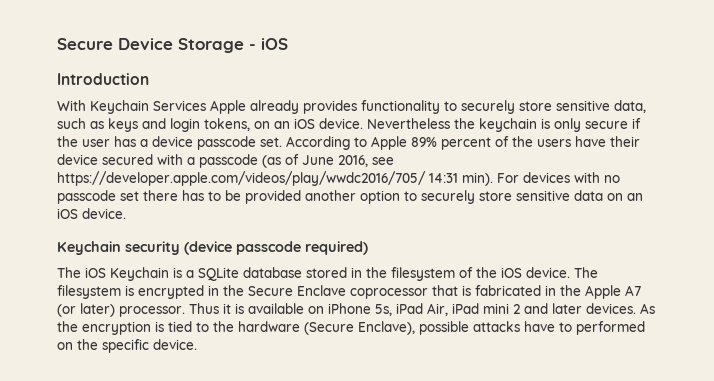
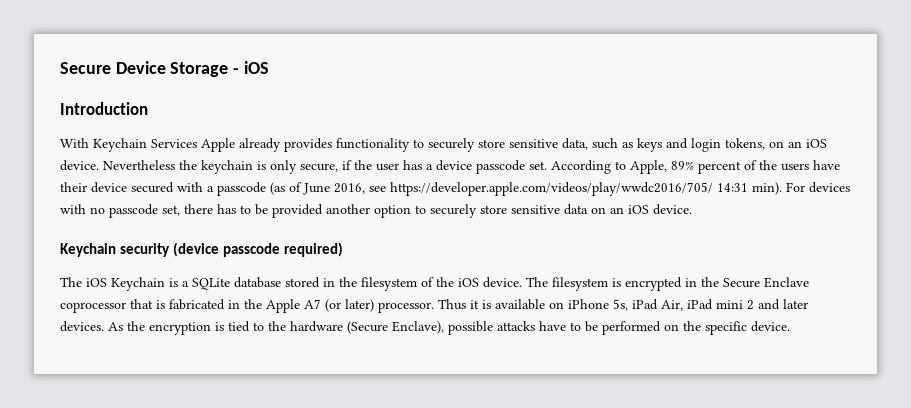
- Nevertheless the keychain is only secure if the user has a device passcode set.
+ Nevertheless the keychain is only secure, if the user has a device passcode set.
- According to Apple 89% percent of the users have their device secured with a passcode (as of June 2016, see https://developer.apple.com/videos/play/wwdc2016/705/ 14:31 min).
+ According to Apple, 89% percent of the users have their device secured with a passcode (as of June 2016, see https://developer.apple.com/videos/play/wwdc2016/705/ 14:31 min).
- For devices with no passcode set there has to be provided another option to securely store sensitive data on an iOS device.
+ For devices with no passcode set, there has to be provided another option to securely store sensitive data on an iOS device.
- As the encryption is tied to the hardware (Secure Enclave), possible attacks have to performed on the specific device.
+ As the encryption is tied to the hardware (Secure Enclave), possible attacks have to be performed on the specific device.

